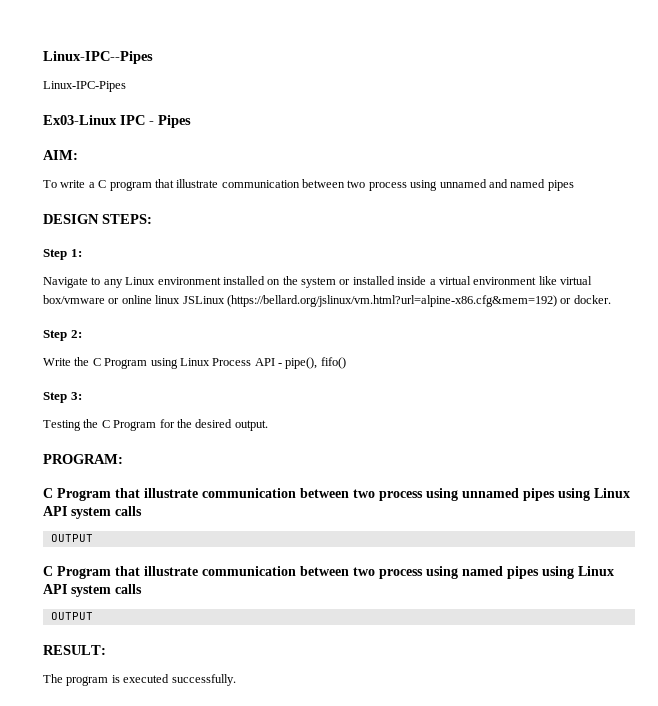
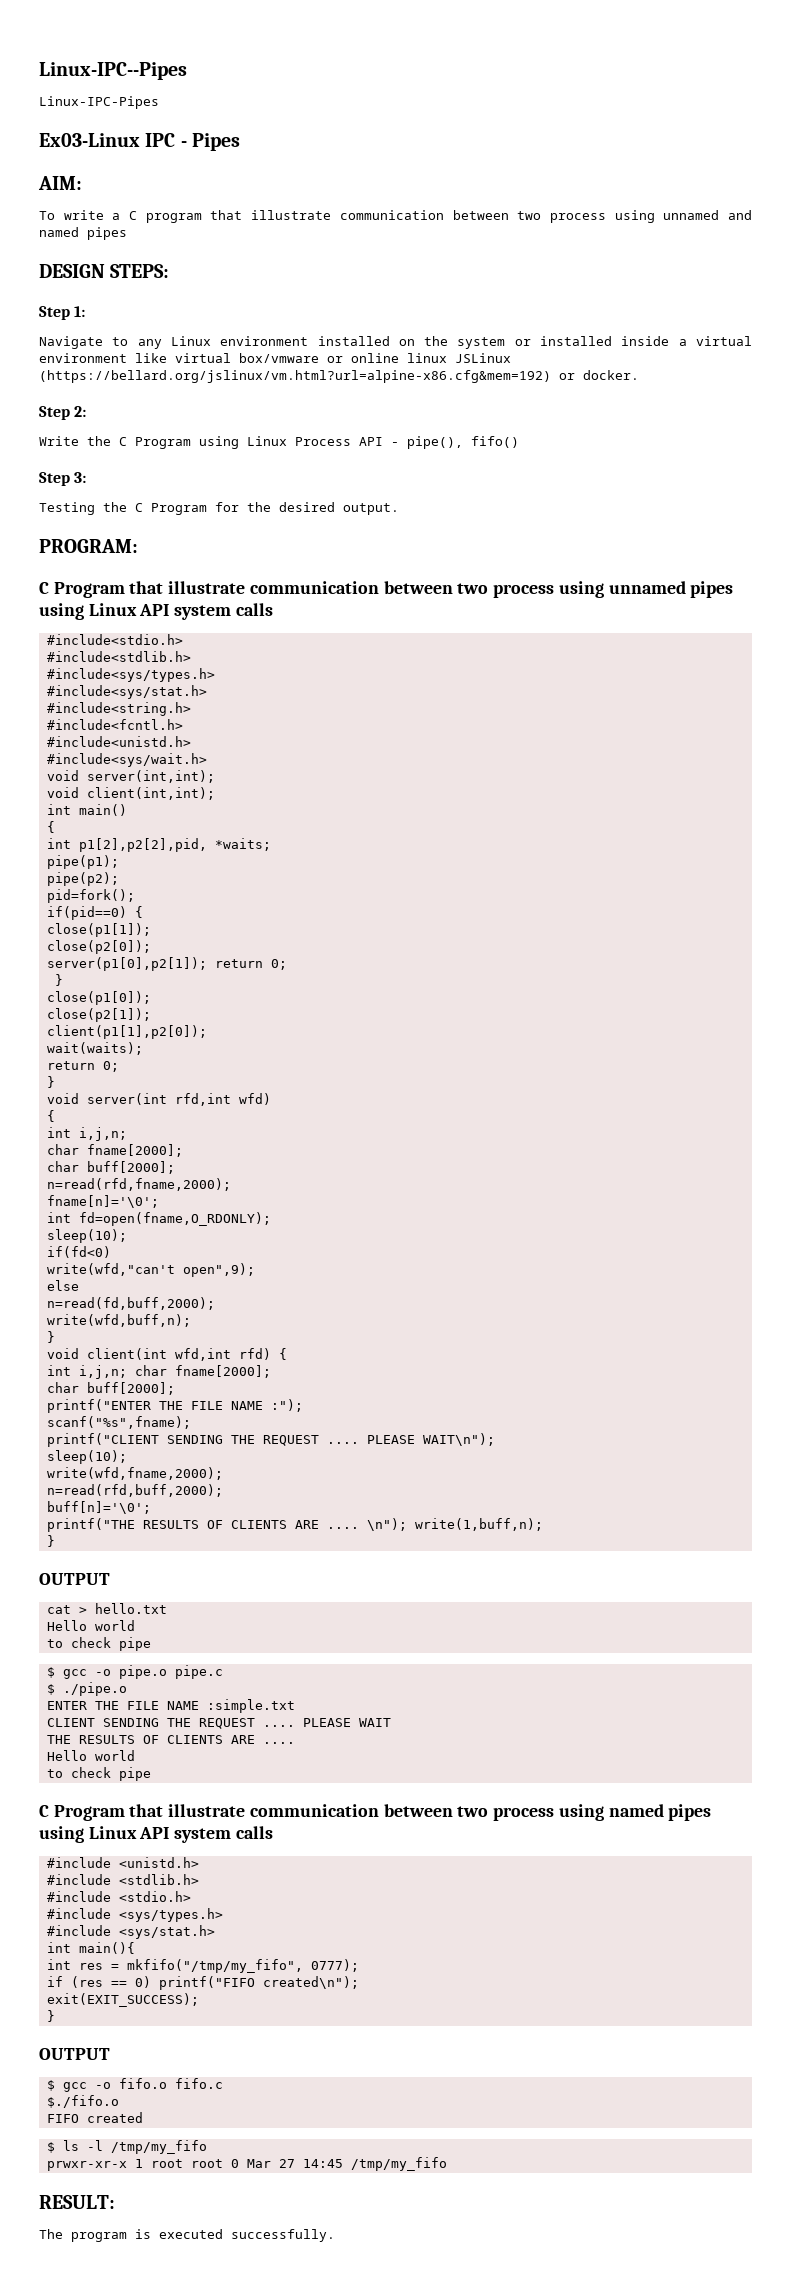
  C Program that illustrate communication between two process using unnamed pipes using Linux API system calls
+ #include<stdio.h>
+ #include<stdlib.h>
+ #include<sys/types.h>
+ #include<sys/stat.h>
+ #include<string.h>
+ #include<fcntl.h>
+ #include<unistd.h>
+ #include<sys/wait.h>
+ void server(int,int);
+ void client(int,int);
+ int main()
+ {
+ int p1[2],p2[2],pid, *waits;
+ pipe(p1);
+ pipe(p2);
+ pid=fork();
+ if(pid==0) {
+ close(p1[1]);
+ close(p2[0]);
+ server(p1[0],p2[1]); return 0;
+ }
+ close(p1[0]);
+ close(p2[1]);
+ client(p1[1],p2[0]);
+ wait(waits);
+ return 0;
+ }
+ void server(int rfd,int wfd)
+ {
+ int i,j,n;
+ char fname[2000];
+ char buff[2000];
+ n=read(rfd,fname,2000);
+ fname[n]='\0';
+ int fd=open(fname,O_RDONLY);
+ sleep(10);
+ if(fd<0)
+ write(wfd,"can't open",9);
+ else
+ n=read(fd,buff,2000);
+ write(wfd,buff,n);
+ }
+ void client(int wfd,int rfd) {
+ int i,j,n; char fname[2000];
+ char buff[2000];
+ printf("ENTER THE FILE NAME :");
+ scanf("%s",fname);
+ printf("CLIENT SENDING THE REQUEST .... PLEASE WAIT\n");
+ sleep(10);
+ write(wfd,fname,2000);
+ n=read(rfd,buff,2000);
+ buff[n]='\0';
+ printf("THE RESULTS OF CLIENTS ARE .... \n"); write(1,buff,n);
+ }
  OUTPUT
+ cat > hello.txt
+ Hello world
+ to check pipe
+ $ gcc -o pipe.o pipe.c
+ $ ./pipe.o
+ ENTER THE FILE NAME :simple.txt
+ CLIENT SENDING THE REQUEST .... PLEASE WAIT
+ THE RESULTS OF CLIENTS ARE ....
+ Hello world
+ to check pipe
  C Program that illustrate communication between two process using named pipes using Linux API system calls
+ #include <unistd.h>
+ #include <stdlib.h>
+ #include <stdio.h>
+ #include <sys/types.h>
+ #include <sys/stat.h>
+ int main(){
+ int res = mkfifo("/tmp/my_fifo", 0777);
+ if (res == 0) printf("FIFO created\n");
+ exit(EXIT_SUCCESS);
+ }
  OUTPUT
+ $ gcc -o fifo.o fifo.c
+ $./fifo.o
+ FIFO created
+ $ ls -l /tmp/my_fifo
+ prwxr-xr-x 1 root root 0 Mar 27 14:45 /tmp/my_fifo

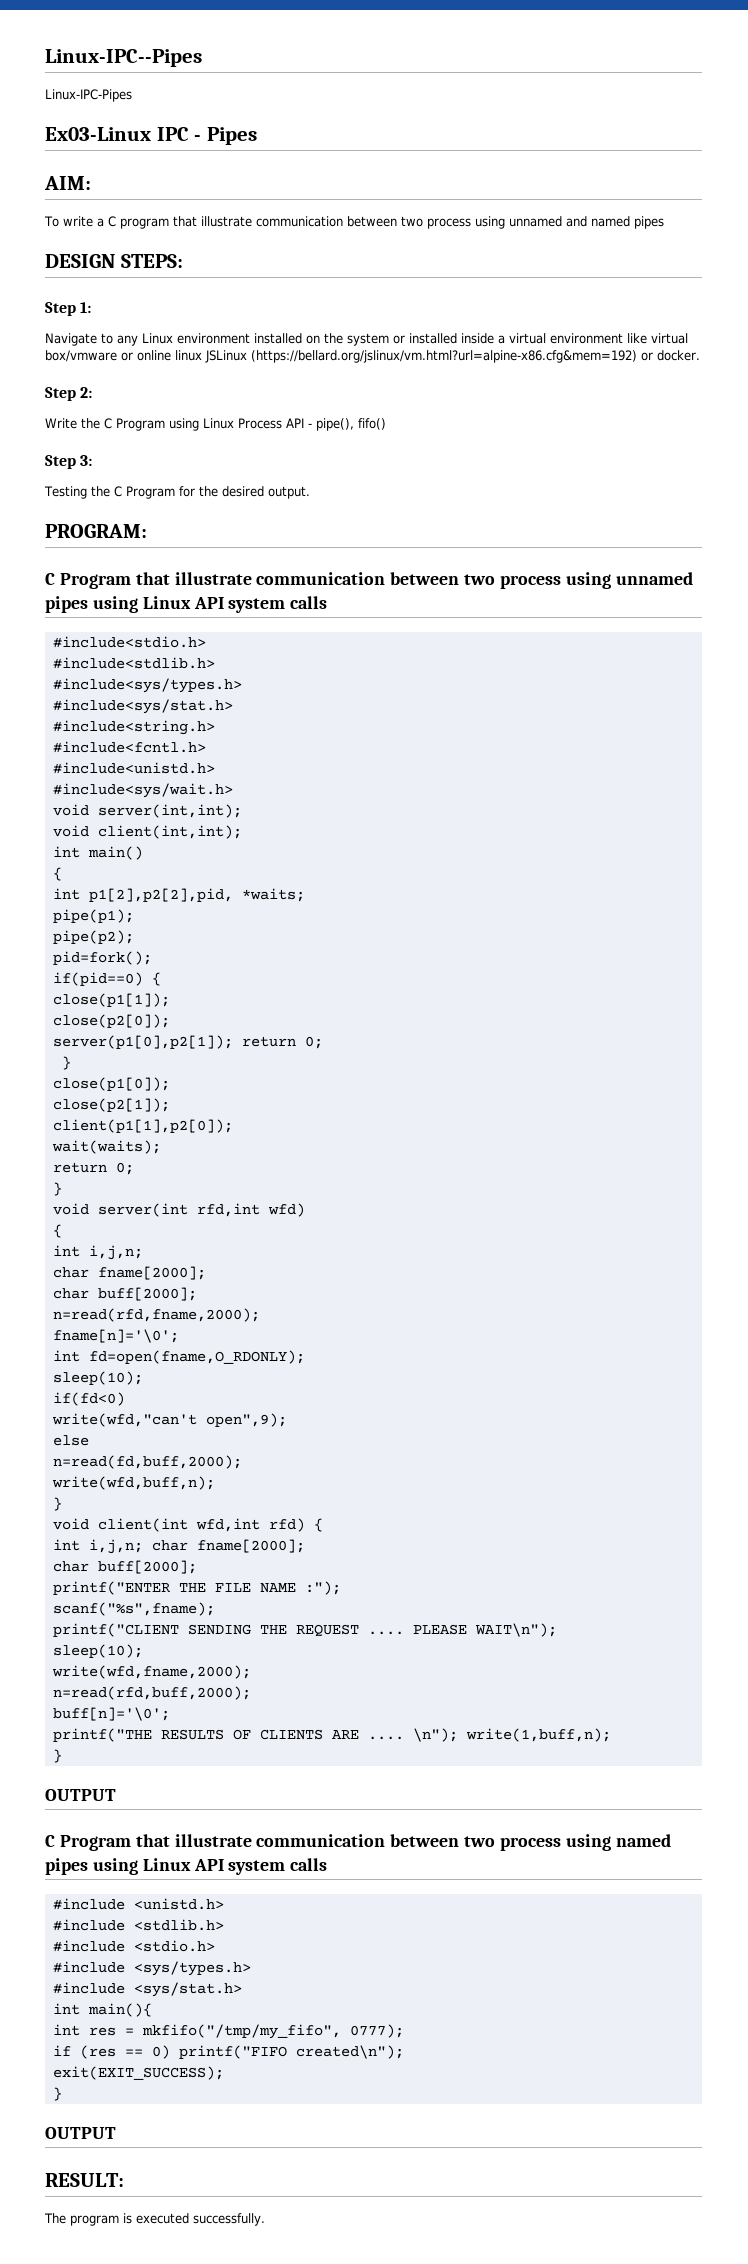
- cat > hello.txt
- Hello world
- to check pipe
- $ gcc -o pipe.o pipe.c
- $ ./pipe.o
- ENTER THE FILE NAME :simple.txt
- CLIENT SENDING THE REQUEST .... PLEASE WAIT
- THE RESULTS OF CLIENTS ARE ....
- Hello world
- to check pipe
- $ gcc -o fifo.o fifo.c
- $./fifo.o
- FIFO created
- $ ls -l /tmp/my_fifo
- prwxr-xr-x 1 root root 0 Mar 27 14:45 /tmp/my_fifo

